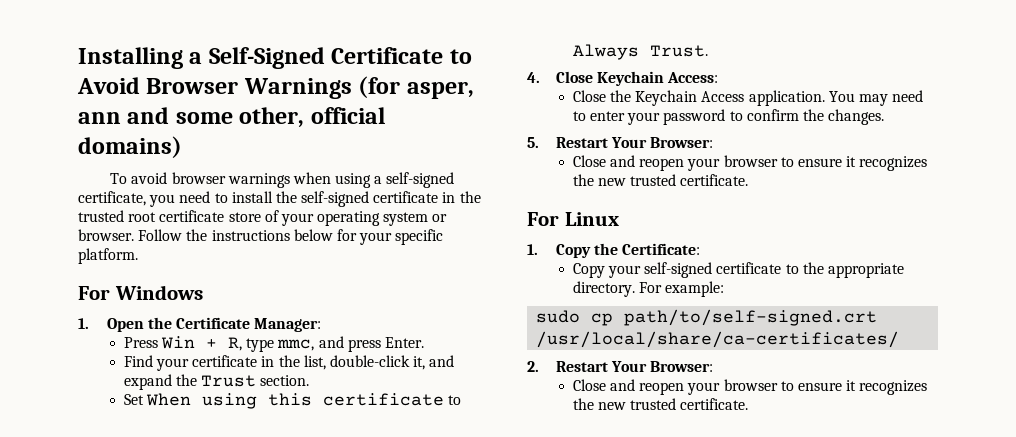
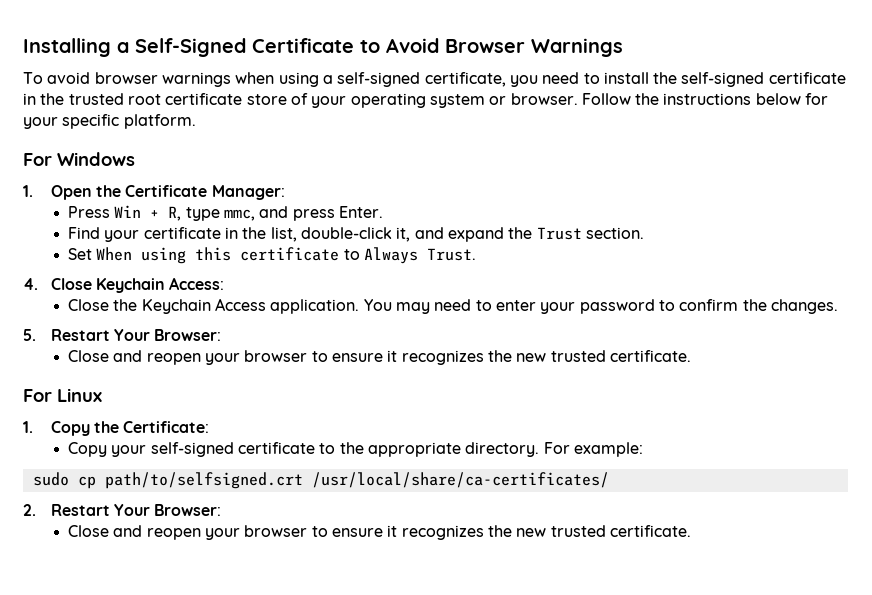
- Installing a Self-Signed Certificate to Avoid Browser Warnings (for asper, ann and some other, official domains)
+ Installing a Self-Signed Certificate to Avoid Browser Warnings
- sudo cp path/to/self-signed.crt /usr/local/share/ca-certificates/
+ sudo cp path/to/selfsigned.crt /usr/local/share/ca-certificates/

